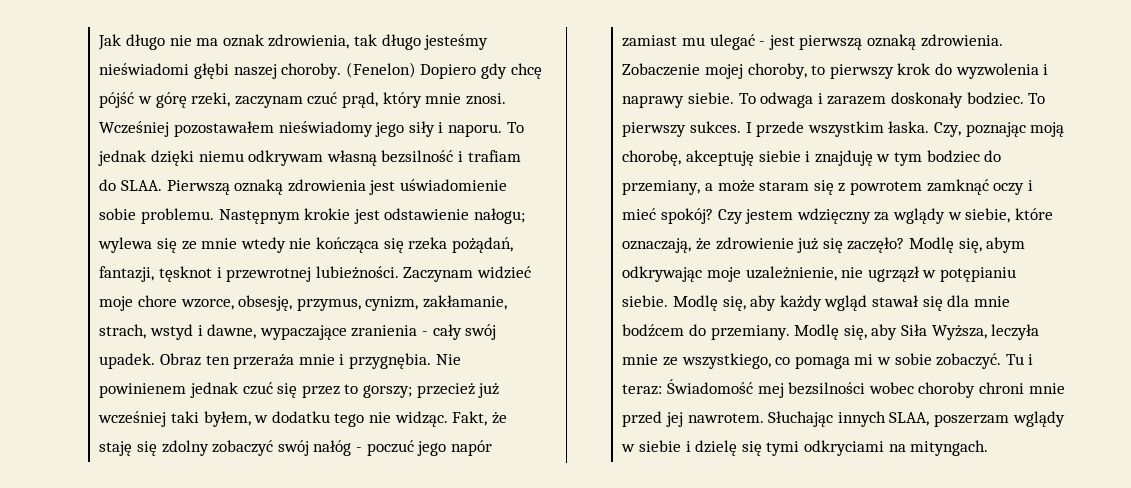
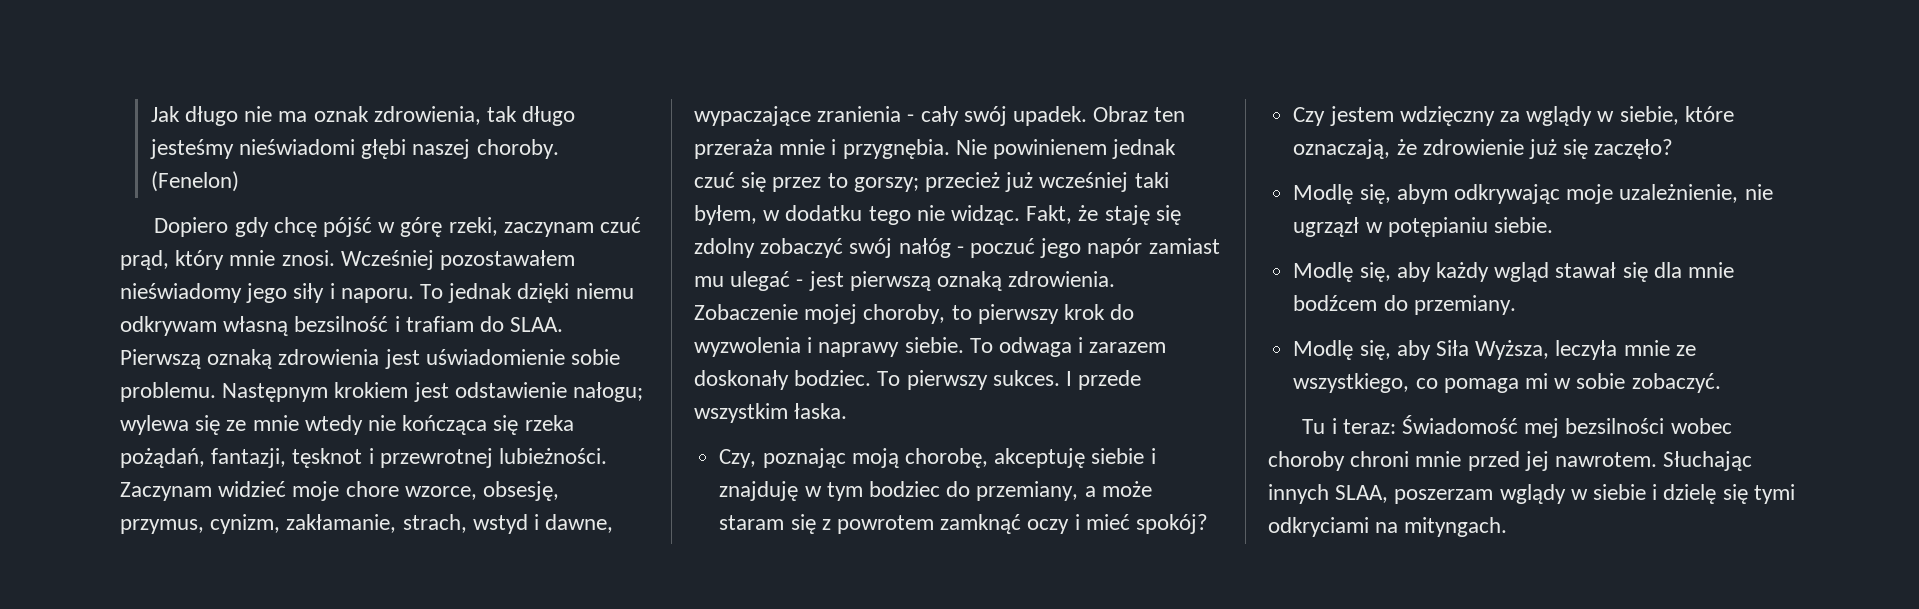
- (Fenelon) Dopiero gdy chcę pójść w górę rzeki, zaczynam czuć prąd, który mnie znosi.
+ (Fenelon)
+ Dopiero gdy chcę pójść w górę rzeki, zaczynam czuć prąd, który mnie znosi.
- Następnym krokie jest odstawienie nałogu; wylewa się ze mnie wtedy nie kończąca się rzeka pożądań, fantazji, tęsknot i przewrotnej lubieżności.
+ Następnym krokiem jest odstawienie nałogu; wylewa się ze mnie wtedy nie kończąca się rzeka pożądań, fantazji, tęsknot i przewrotnej lubieżności.
- I przede wszystkim łaska. Czy, poznając moją chorobę, akceptuję siebie i znajduję w tym bodziec do przemiany, a może staram się z powrotem zamknąć oczy i mieć spokój? Czy jestem wdzięczny za wglądy w siebie, które oznaczają, że zdrowienie już się zaczęło? Modlę się, abym odkrywając moje uzależnienie, nie ugrzązł w potępianiu siebie. Modlę się, aby każdy wgląd stawał się dla mnie bodźcem do przemiany. Modlę się, aby Siła Wyższa, leczyła mnie ze wszystkiego, co pomaga mi w sobie zobaczyć. Tu i teraz:
+ I przede wszystkim łaska.
+ Czy, poznając moją chorobę, akceptuję siebie i znajduję w tym bodziec do przemiany, a może staram się z powrotem zamknąć oczy i mieć spokój?
+ Czy jestem wdzięczny za wglądy w siebie, które oznaczają, że zdrowienie już się zaczęło?
+ Modlę się, abym odkrywając moje uzależnienie, nie ugrzązł w potępianiu siebie.
+ Modlę się, aby każdy wgląd stawał się dla mnie bodźcem do przemiany.
+ Modlę się, aby Siła Wyższa, leczyła mnie ze wszystkiego, co pomaga mi w sobie zobaczyć.
+ Tu i teraz:

